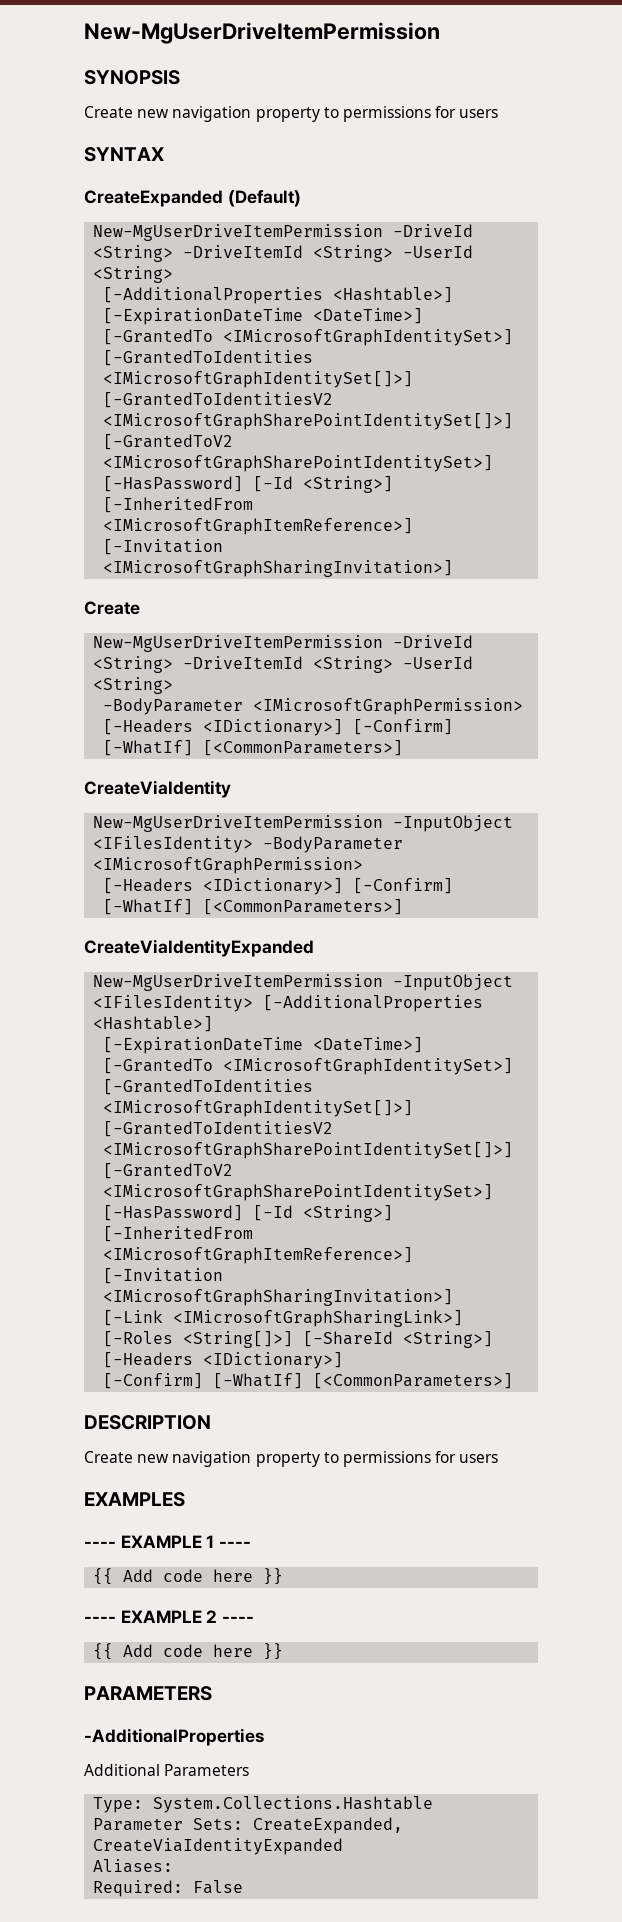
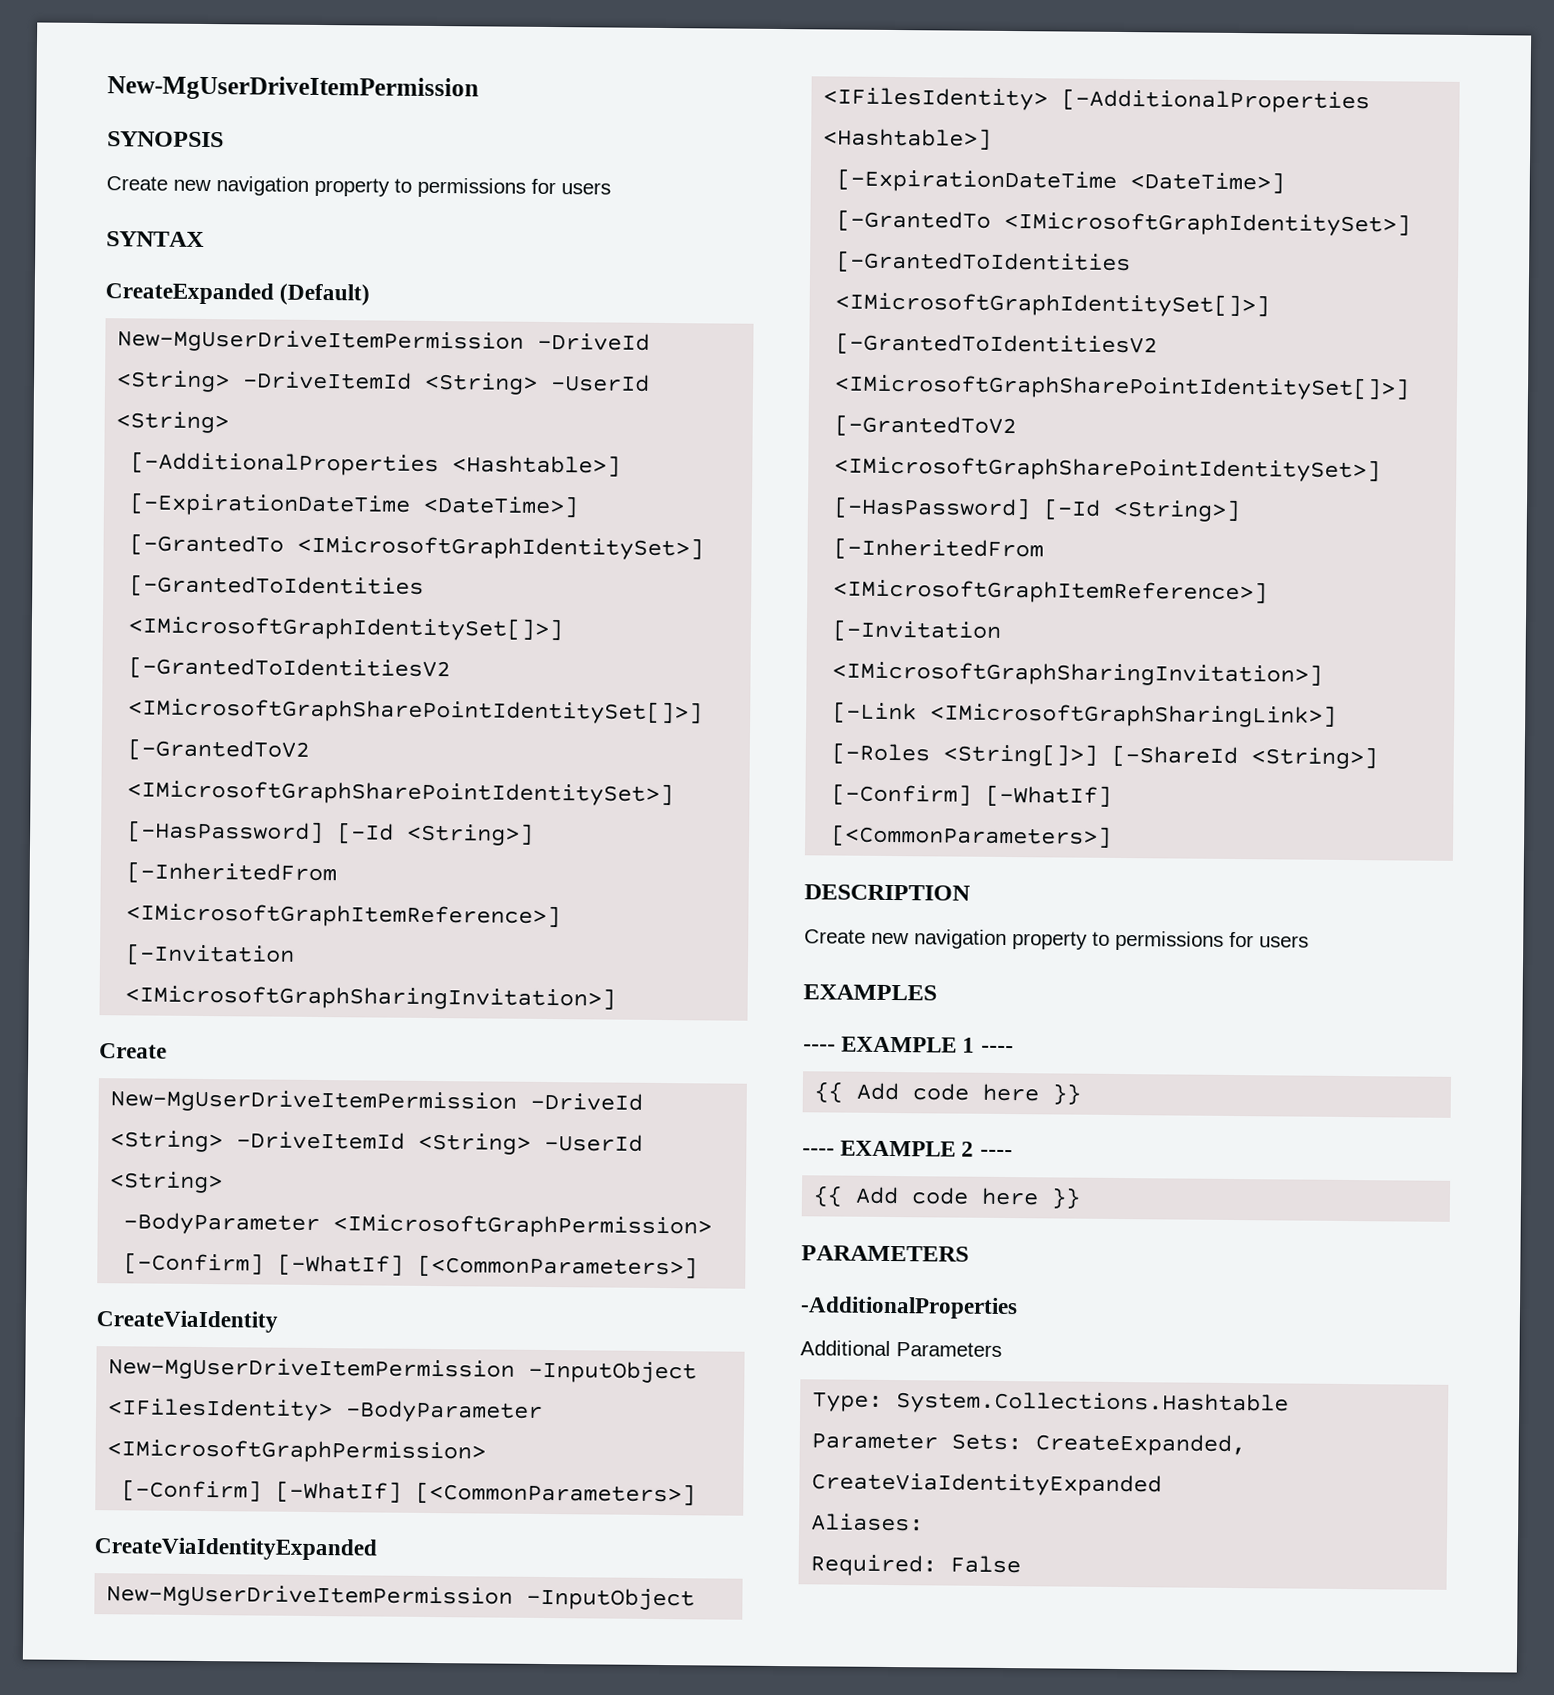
- -BodyParameter <IMicrosoftGraphPermission> [-Headers <IDictionary>] [-Confirm] [-WhatIf] [<CommonParameters>]
+ -BodyParameter <IMicrosoftGraphPermission> [-Confirm] [-WhatIf] [<CommonParameters>]
  New-MgUserDriveItemPermission -InputObject <IFilesIdentity> -BodyParameter <IMicrosoftGraphPermission>
- [-Headers <IDictionary>] [-Confirm] [-WhatIf] [<CommonParameters>]
+ [-Confirm] [-WhatIf] [<CommonParameters>]
- [-Link <IMicrosoftGraphSharingLink>] [-Roles <String[]>] [-ShareId <String>] [-Headers <IDictionary>]
- [-Confirm] [-WhatIf] [<CommonParameters>]
+ [-Link <IMicrosoftGraphSharingLink>] [-Roles <String[]>] [-ShareId <String>] [-Confirm] [-WhatIf]
+ [<CommonParameters>]

